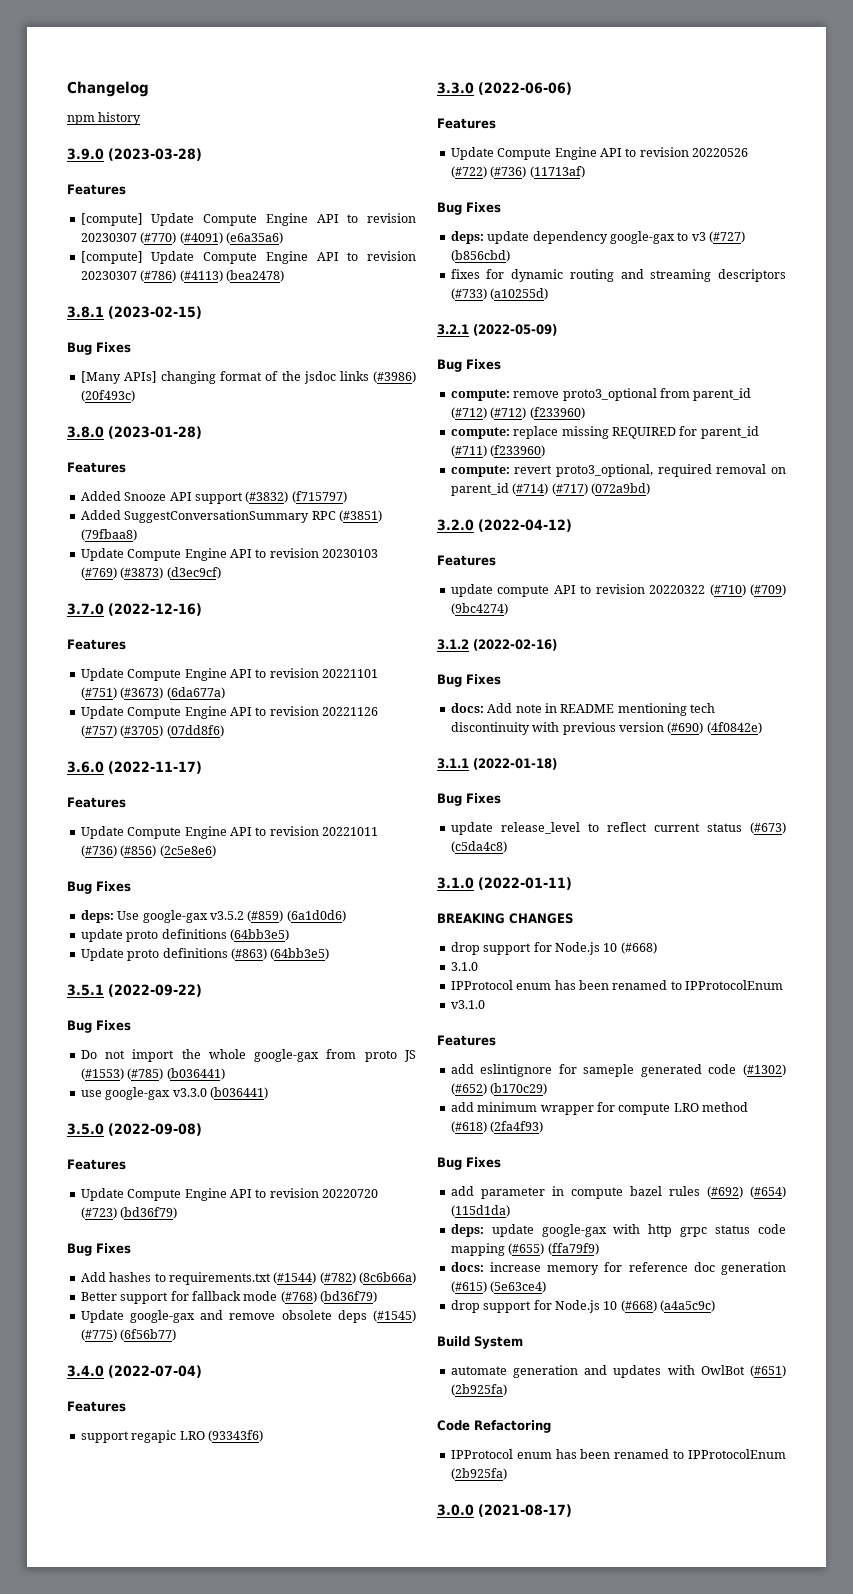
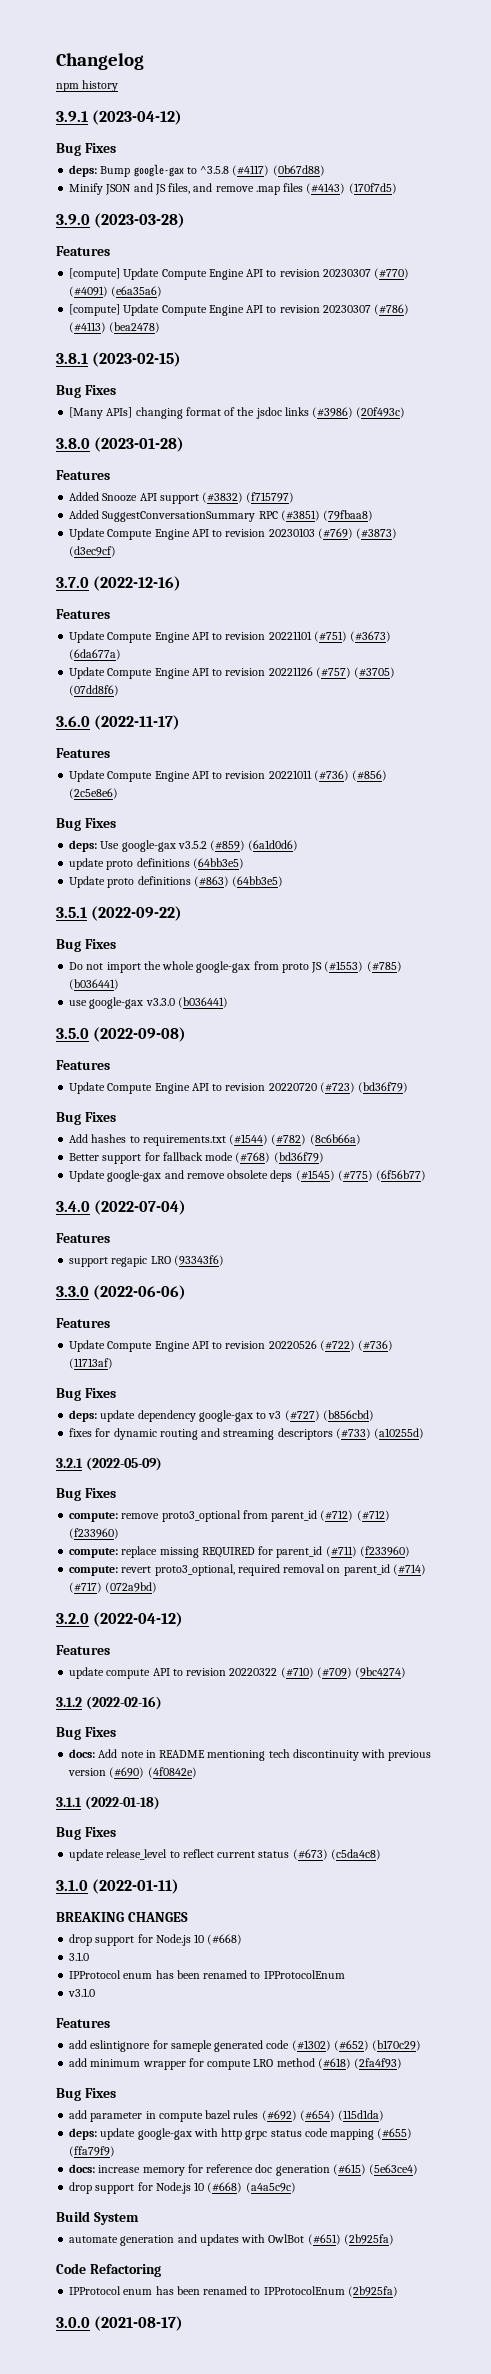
+ 3.9.1 (2023-04-12)
+ Bug Fixes
+ deps: Bump google-gax to ^3.5.8 (#4117) (0b67d88)
+ Minify JSON and JS files, and remove .map files (#4143) (170f7d5)

